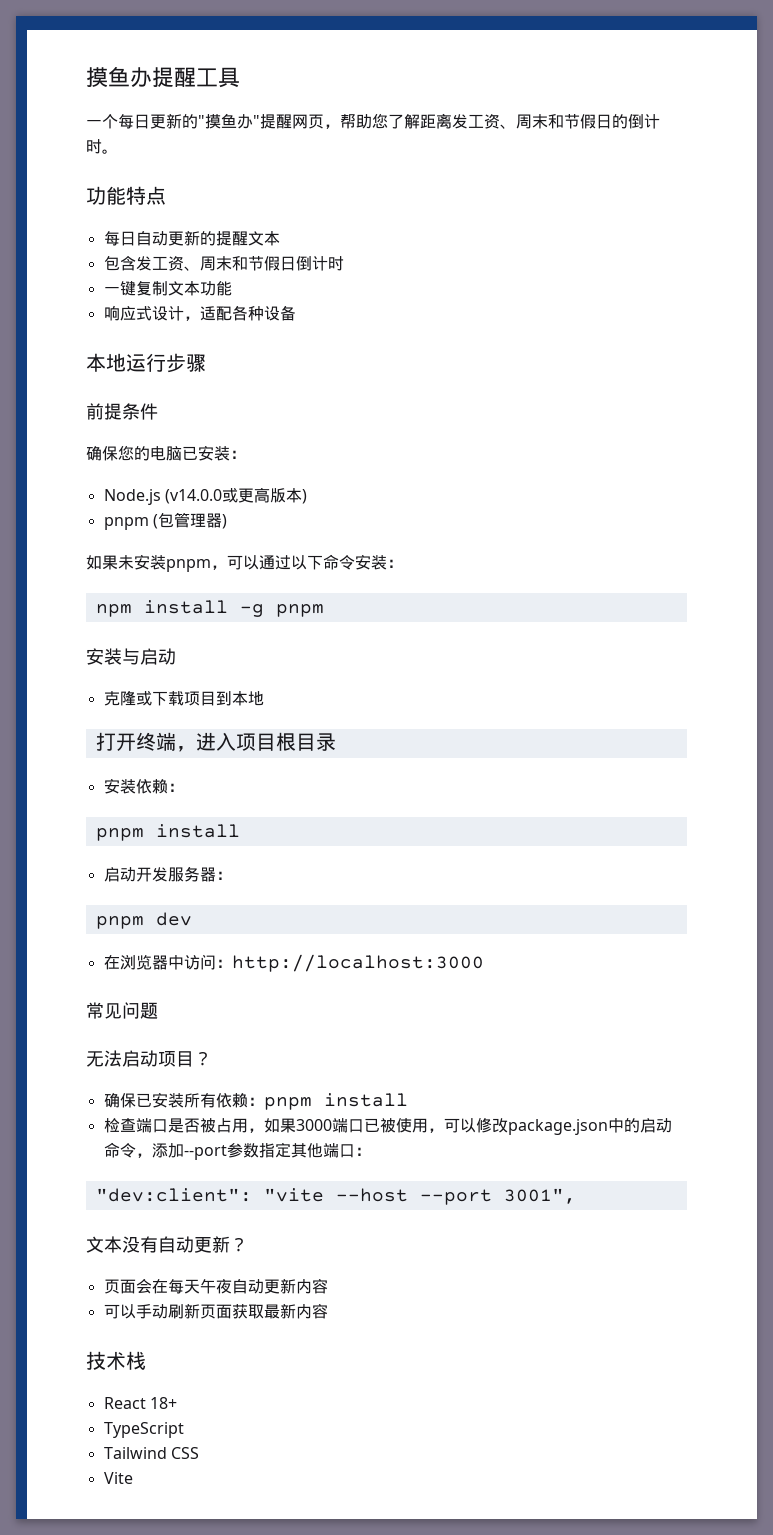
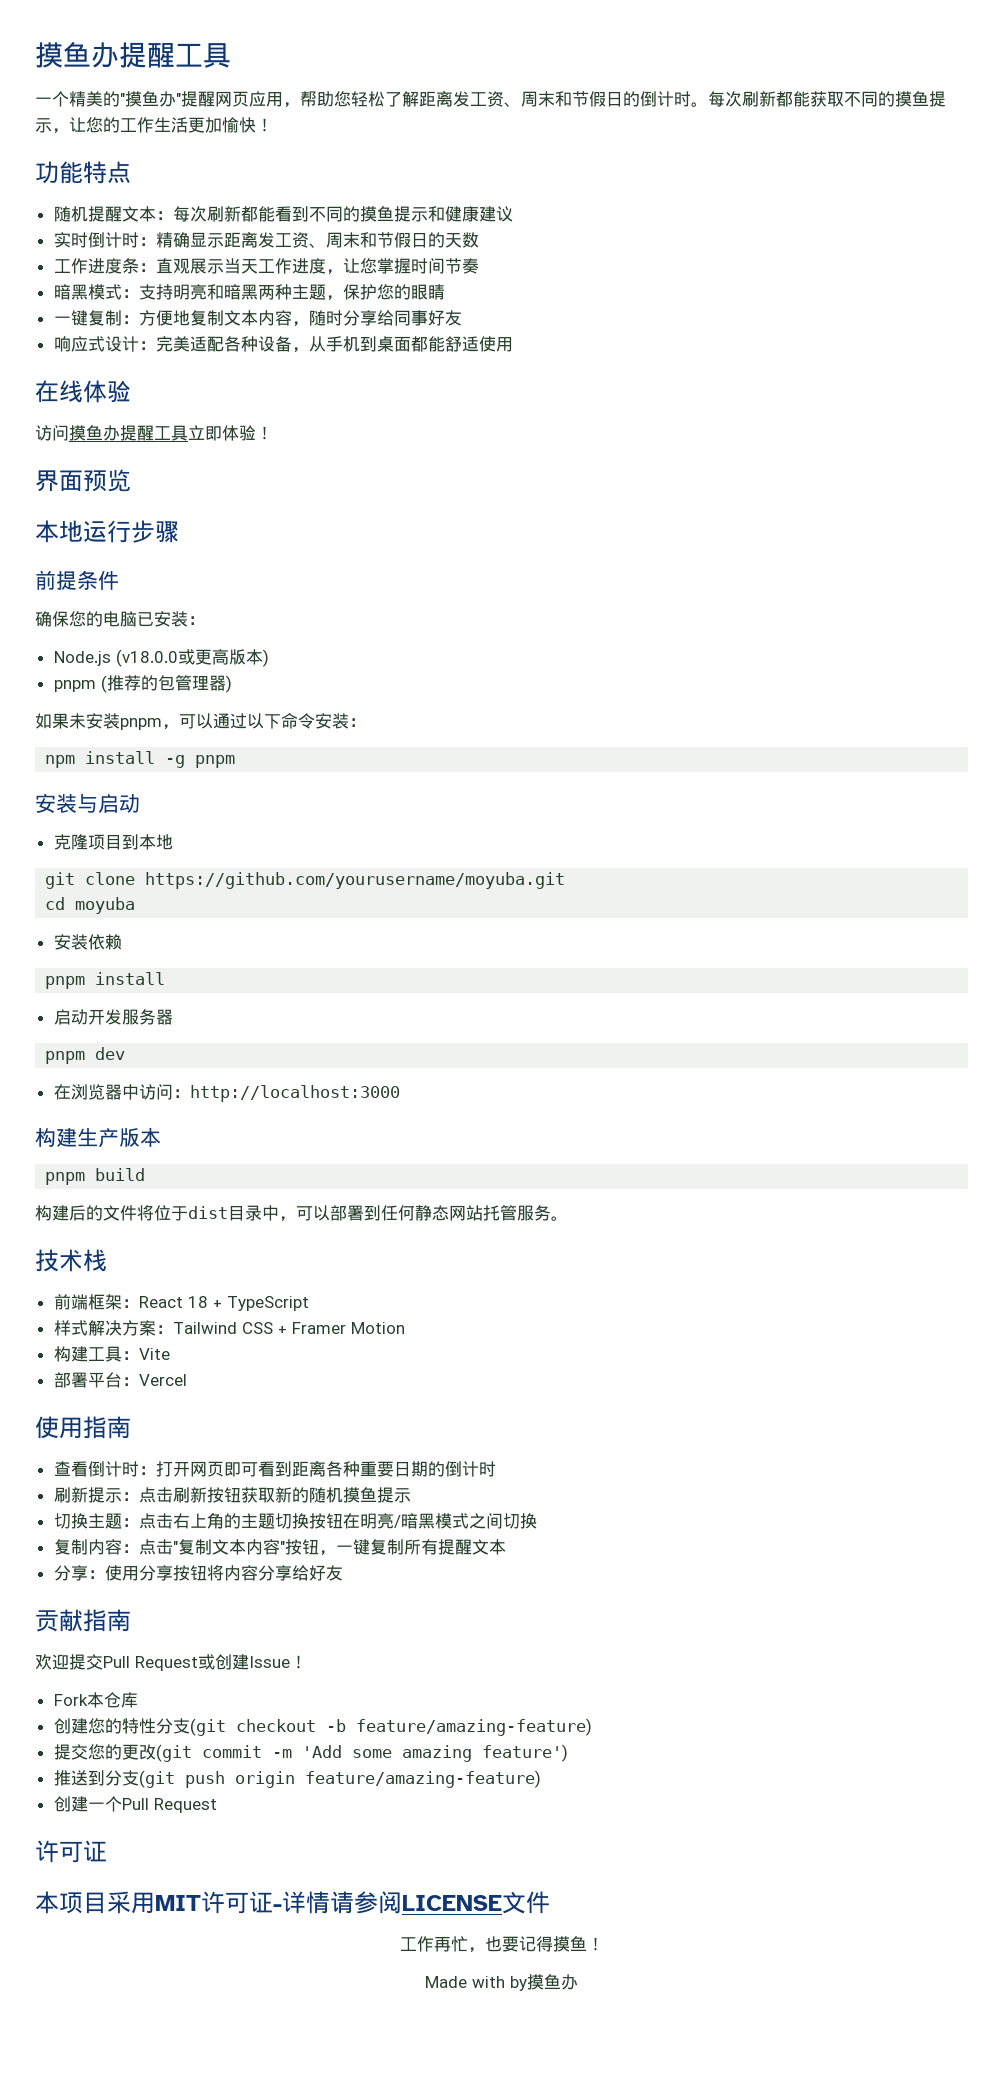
- 一个每日更新的"摸鱼办"提醒网页，帮助您了解距离发工资、周末和节假日的倒计时。
+ 一个精美的"摸鱼办"提醒网页应用，帮助您轻松了解距离发工资、周末和节假日的倒计时。每次刷新都能获取不同的摸鱼提示，让您的工作生活更加愉快！
- 每日自动更新的提醒文本
- 包含发工资、周末和节假日倒计时
- 一键复制文本功能
+ 随机提醒文本：每次刷新都能看到不同的摸鱼提示和健康建议
+ 实时倒计时：精确显示距离发工资、周末和节假日的天数
+ 工作进度条：直观展示当天工作进度，让您掌握时间节奏
+ 暗黑模式：支持明亮和暗黑两种主题，保护您的眼睛
+ 一键复制：方便地复制文本内容，随时分享给同事好友
- 响应式设计，适配各种设备
+ 响应式设计：完美适配各种设备，从手机到桌面都能舒适使用
+ 在线体验
+ 访问摸鱼办提醒工具立即体验！
+ 界面预览
- Node.js (v14.0.0或更高版本)
+ Node.js (v18.0.0或更高版本)
- pnpm (包管理器)
+ pnpm (推荐的包管理器)
- 克隆或下载项目到本地
+ 克隆项目到本地
- 打开终端，进入项目根目录
+ git clone https://github.com/yourusername/moyuba.git
+ cd moyuba
- 安装依赖：
+ 安装依赖
- 启动开发服务器：
+ 启动开发服务器
- 常见问题
- 无法启动项目？
- 确保已安装所有依赖：pnpm install
- 检查端口是否被占用，如果3000端口已被使用，可以修改package.json中的启动命令，添加--port参数指定其他端口：
- "dev:client": "vite --host --port 3001",
- 文本没有自动更新？
- 页面会在每天午夜自动更新内容
- 可以手动刷新页面获取最新内容
+ 构建生产版本
+ pnpm build
+ 构建后的文件将位于dist目录中，可以部署到任何静态网站托管服务。
  技术栈
- React 18+
- TypeScript
- Tailwind CSS
- Vite
+ 前端框架：React 18 + TypeScript
+ 样式解决方案：Tailwind CSS + Framer Motion
+ 构建工具：Vite
+ 部署平台：Vercel
+ 使用指南
+ 查看倒计时：打开网页即可看到距离各种重要日期的倒计时
+ 刷新提示：点击刷新按钮获取新的随机摸鱼提示
+ 切换主题：点击右上角的主题切换按钮在明亮/暗黑模式之间切换
+ 复制内容：点击"复制文本内容"按钮，一键复制所有提醒文本
+ 分享：使用分享按钮将内容分享给好友
+ 贡献指南
+ 欢迎提交Pull Request或创建Issue！
+ Fork本仓库
+ 创建您的特性分支(git checkout -b feature/amazing-feature)
+ 提交您的更改(git commit -m 'Add some amazing feature')
+ 推送到分支(git push origin feature/amazing-feature)
+ 创建一个Pull Request
+ 许可证
+ 本项目采用MIT许可证-详情请参阅LICENSE文件
+ 工作再忙，也要记得摸鱼！
+ Made with by摸鱼办

